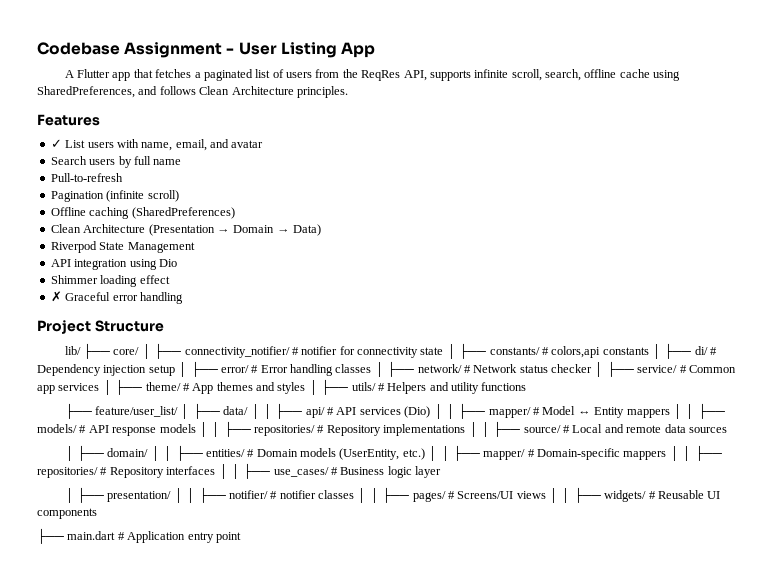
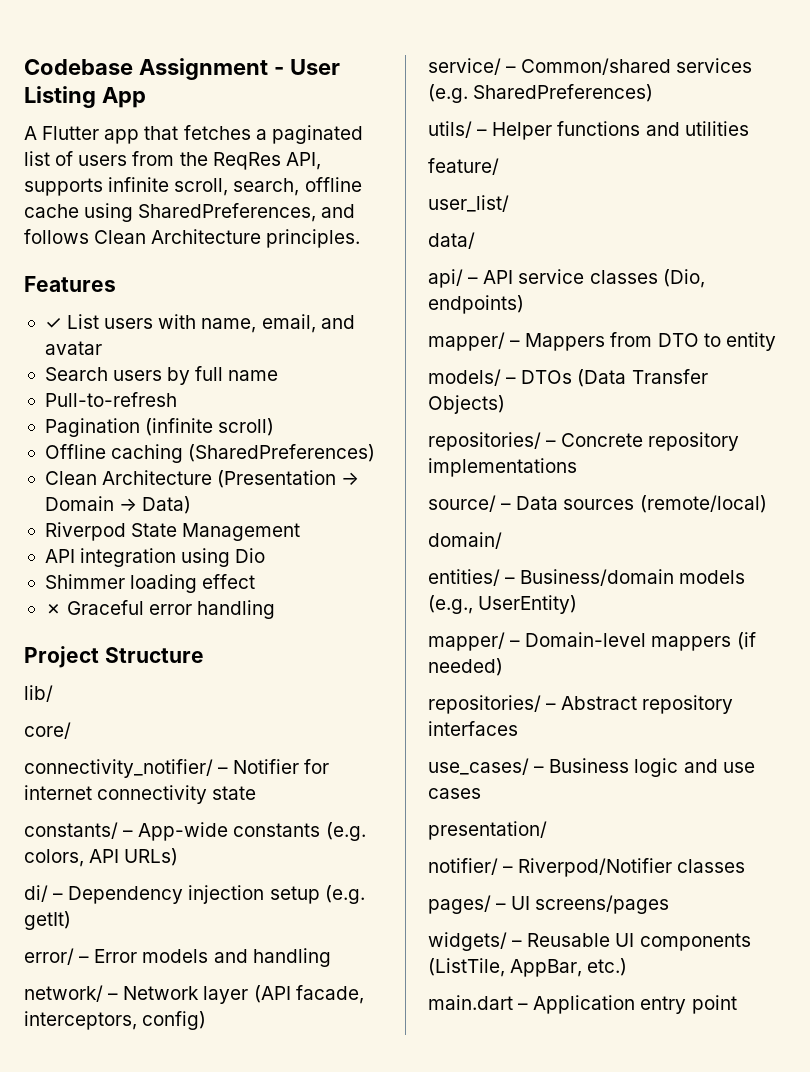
- lib/ ├── core/ │ ├── connectivity_notifier/ # notifier for connectivity state │ ├── constants/ # colors,api constants │ ├── di/ # Dependency injection setup │ ├── error/ # Error handling classes │ ├── network/ # Network status checker │ ├── service/ # Common app services │ ├── theme/ # App themes and styles │ ├── utils/ # Helpers and utility functions
- ├── feature/user_list/ │ ├── data/ │ │ ├── api/ # API services (Dio) │ │ ├── mapper/ # Model ↔ Entity mappers │ │ ├── models/ # API response models │ │ ├── repositories/ # Repository implementations │ │ ├── source/ # Local and remote data sources
- │ ├── domain/ │ │ ├── entities/ # Domain models (UserEntity, etc.) │ │ ├── mapper/ # Domain-specific mappers │ │ ├── repositories/ # Repository interfaces │ │ ├── use_cases/ # Business logic layer
- │ ├── presentation/ │ │ ├── notifier/ # notifier classes │ │ ├── pages/ # Screens/UI views │ │ ├── widgets/ # Reusable UI components
- ├── main.dart # Application entry point
+ lib/
+ core/
+ connectivity_notifier/ – Notifier for internet connectivity state
+ constants/ – App-wide constants (e.g. colors, API URLs)
+ di/ – Dependency injection setup (e.g. getIt)
+ error/ – Error models and handling
+ network/ – Network layer (API facade, interceptors, config)
+ service/ – Common/shared services (e.g. SharedPreferences)
+ utils/ – Helper functions and utilities
+ feature/
+ user_list/
+ data/
+ api/ – API service classes (Dio, endpoints)
+ mapper/ – Mappers from DTO to entity
+ models/ – DTOs (Data Transfer Objects)
+ repositories/ – Concrete repository implementations
+ source/ – Data sources (remote/local)
+ domain/
+ entities/ – Business/domain models (e.g., UserEntity)
+ mapper/ – Domain-level mappers (if needed)
+ repositories/ – Abstract repository interfaces
+ use_cases/ – Business logic and use cases
+ presentation/
+ notifier/ – Riverpod/Notifier classes
+ pages/ – UI screens/pages
+ widgets/ – Reusable UI components (ListTile, AppBar, etc.)
+ main.dart – Application entry point

